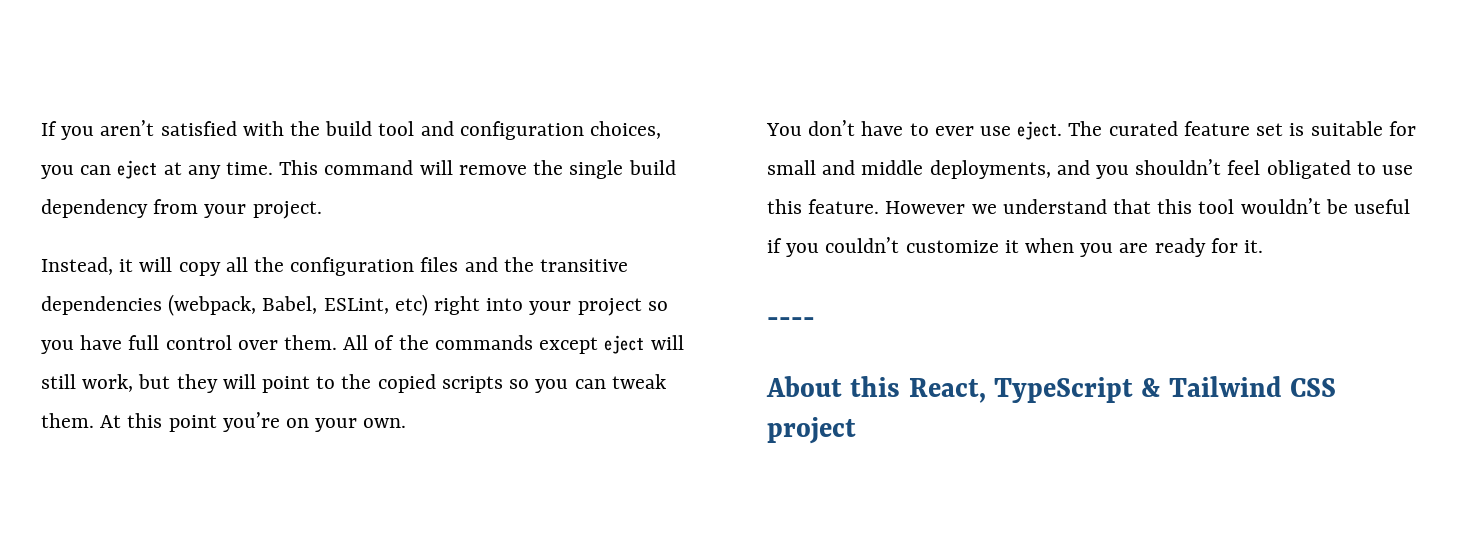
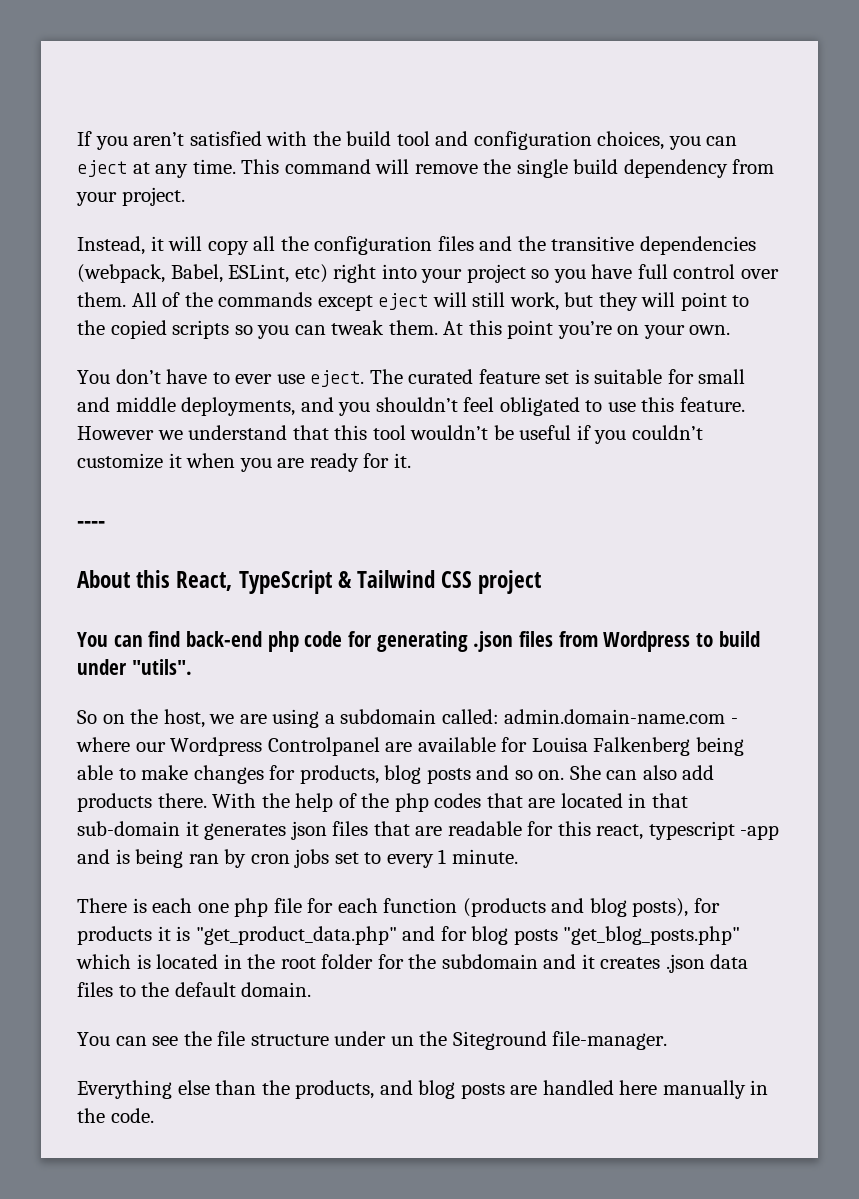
+ You can find back-end php code for generating .json files from Wordpress to build under "utils".
+ So on the host, we are using a subdomain called: admin.domain-name.com - where our Wordpress Controlpanel are available for Louisa Falkenberg being able to make changes for products, blog posts and so on. She can also add products there. With the help of the php codes that are located in that sub-domain it generates json files that are readable for this react, typescript -app and is being ran by cron jobs set to every 1 minute.
+ There is each one php file for each function (products and blog posts), for products it is "get_product_data.php" and for blog posts "get_blog_posts.php" which is located in the root folder for the subdomain and it creates .json data files to the default domain.
+ You can see the file structure under un the Siteground file-manager.
+ Everything else than the products, and blog posts are handled here manually in the code.

